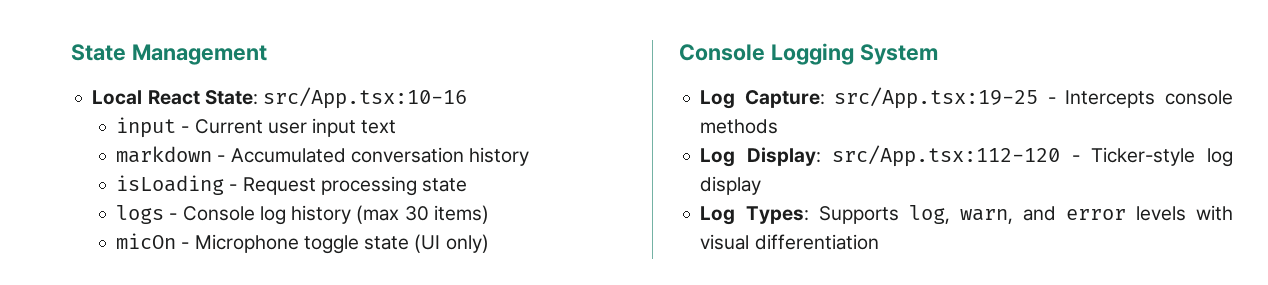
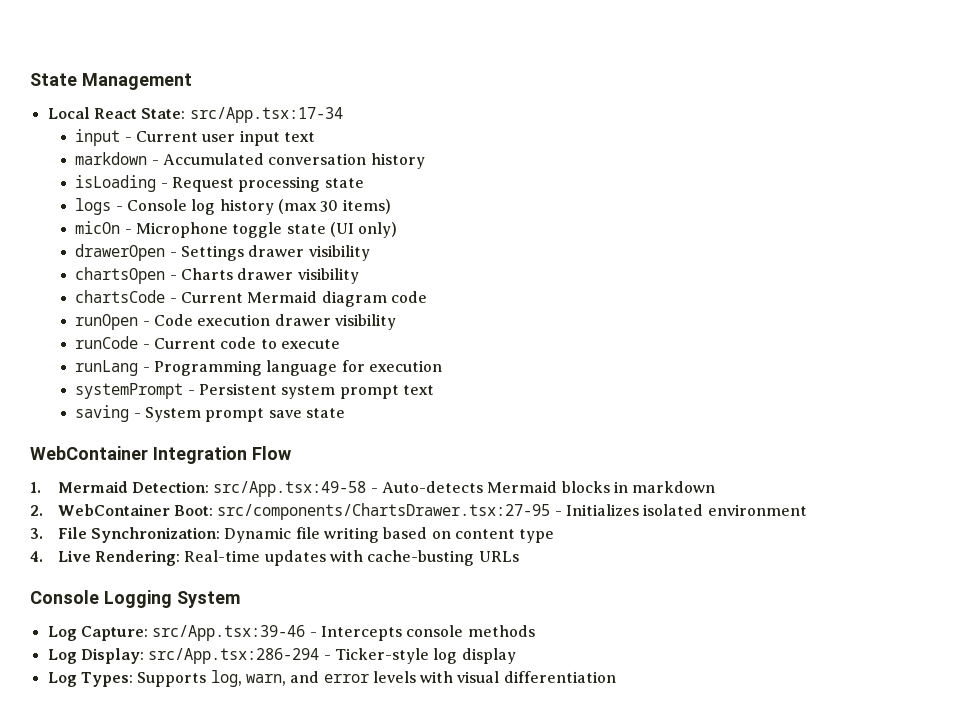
- Local React State: src/App.tsx:10-16
+ Local React State: src/App.tsx:17-34
+ drawerOpen - Settings drawer visibility
+ chartsOpen - Charts drawer visibility
+ chartsCode - Current Mermaid diagram code
+ runOpen - Code execution drawer visibility
+ runCode - Current code to execute
+ runLang - Programming language for execution
+ systemPrompt - Persistent system prompt text
+ saving - System prompt save state
+ WebContainer Integration Flow
+ 1. Mermaid Detection: src/App.tsx:49-58 - Auto-detects Mermaid blocks in markdown
+ 2. WebContainer Boot: src/components/ChartsDrawer.tsx:27-95 - Initializes isolated environment
+ 3. File Synchronization: Dynamic file writing based on content type
+ 4. Live Rendering: Real-time updates with cache-busting URLs
- Log Capture: src/App.tsx:19-25 - Intercepts console methods
+ Log Capture: src/App.tsx:39-46 - Intercepts console methods
- Log Display: src/App.tsx:112-120 - Ticker-style log display
+ Log Display: src/App.tsx:286-294 - Ticker-style log display

